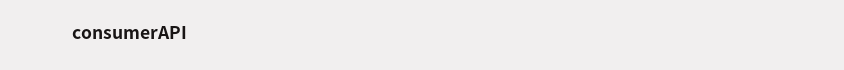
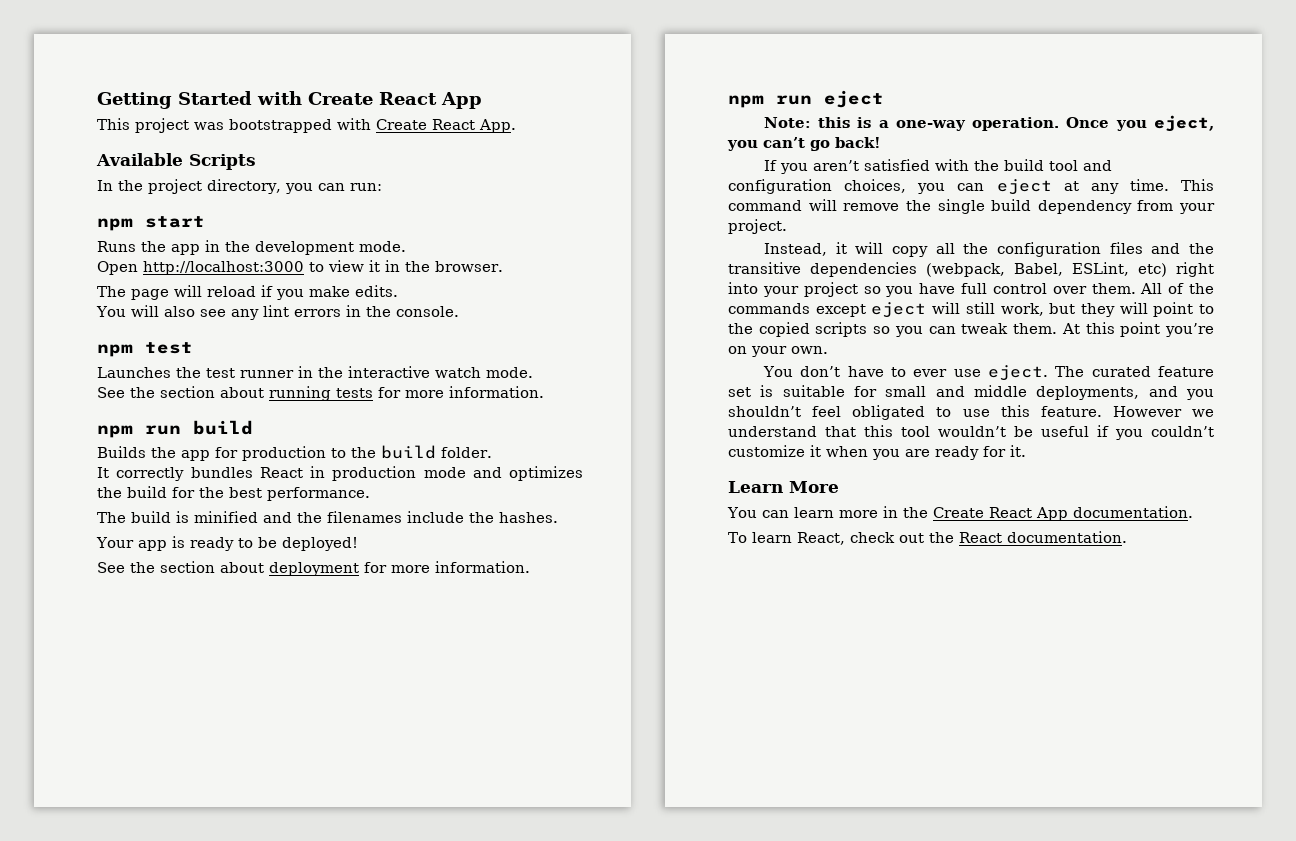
- consumerAPI
+ Getting Started with Create React App
+ This project was bootstrapped with Create React App.
+ Available Scripts
+ In the project directory, you can run:
+ npm start
+ Runs the app in the development mode.
+ Open http://localhost:3000 to view it in the browser.
+ The page will reload if you make edits.
+ You will also see any lint errors in the console.
+ npm test
+ Launches the test runner in the interactive watch mode.
+ See the section about running tests for more information.
+ npm run build
+ Builds the app for production to the build folder.
+ It correctly bundles React in production mode and optimizes the build for the best performance.
+ The build is minified and the filenames include the hashes.
+ Your app is ready to be deployed!
+ See the section about deployment for more information.
+ npm run eject
+ Note: this is a one-way operation. Once you eject, you can’t go back!
+ If you aren’t satisfied with the build tool and configuration choices, you can eject at any time. This command will remove the single build dependency from your project.
+ Instead, it will copy all the configuration files and the transitive dependencies (webpack, Babel, ESLint, etc) right into your project so you have full control over them. All of the commands except eject will still work, but they will point to the copied scripts so you can tweak them. At this point you’re on your own.
+ You don’t have to ever use eject. The curated feature set is suitable for small and middle deployments, and you shouldn’t feel obligated to use this feature. However we understand that this tool wouldn’t be useful if you couldn’t customize it when you are ready for it.
+ Learn More
+ You can learn more in the Create React App documentation.
+ To learn React, check out the React documentation.

